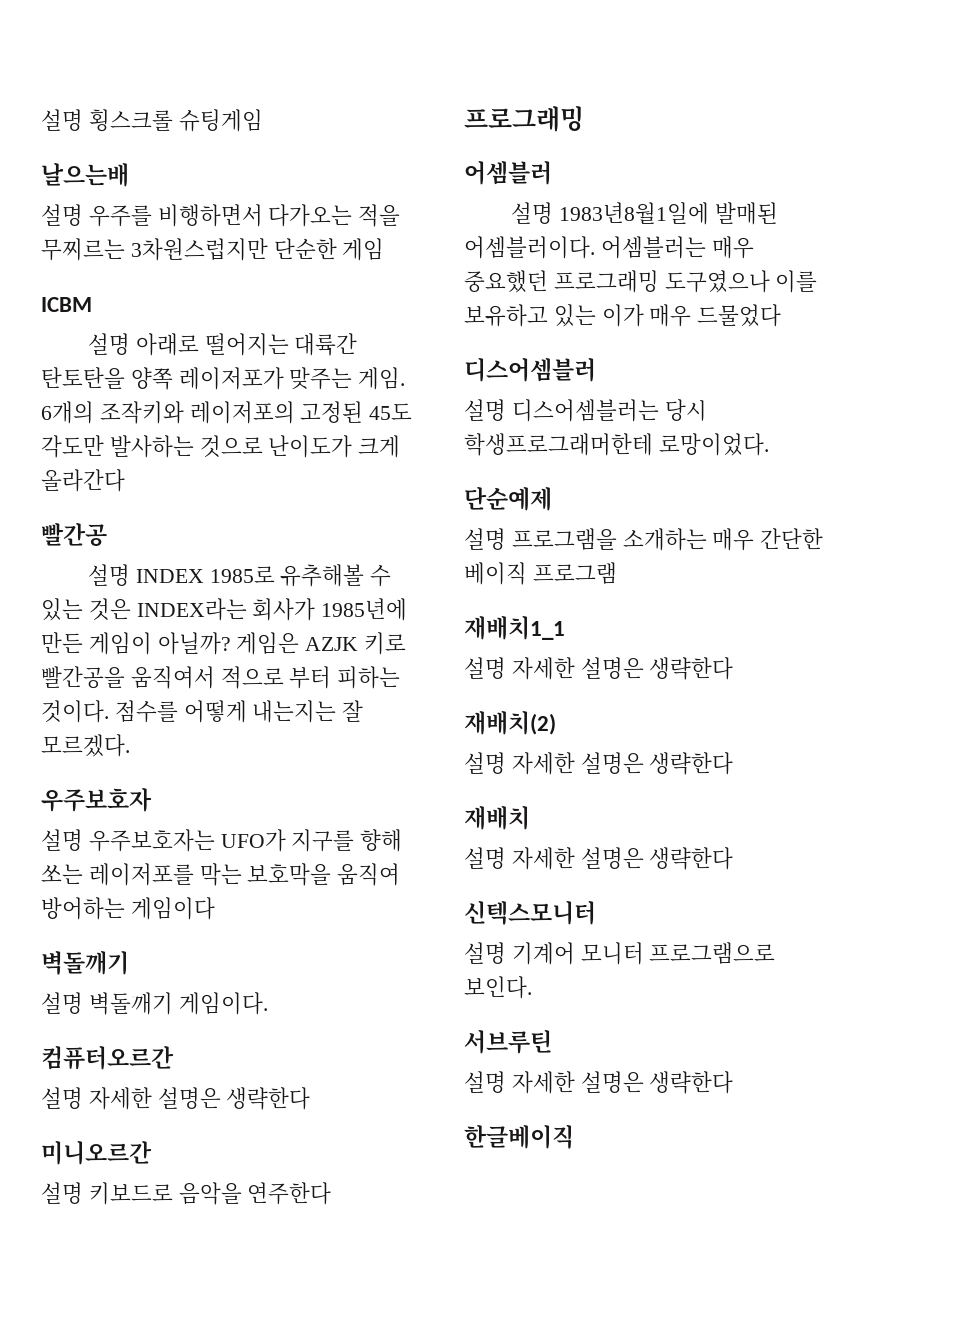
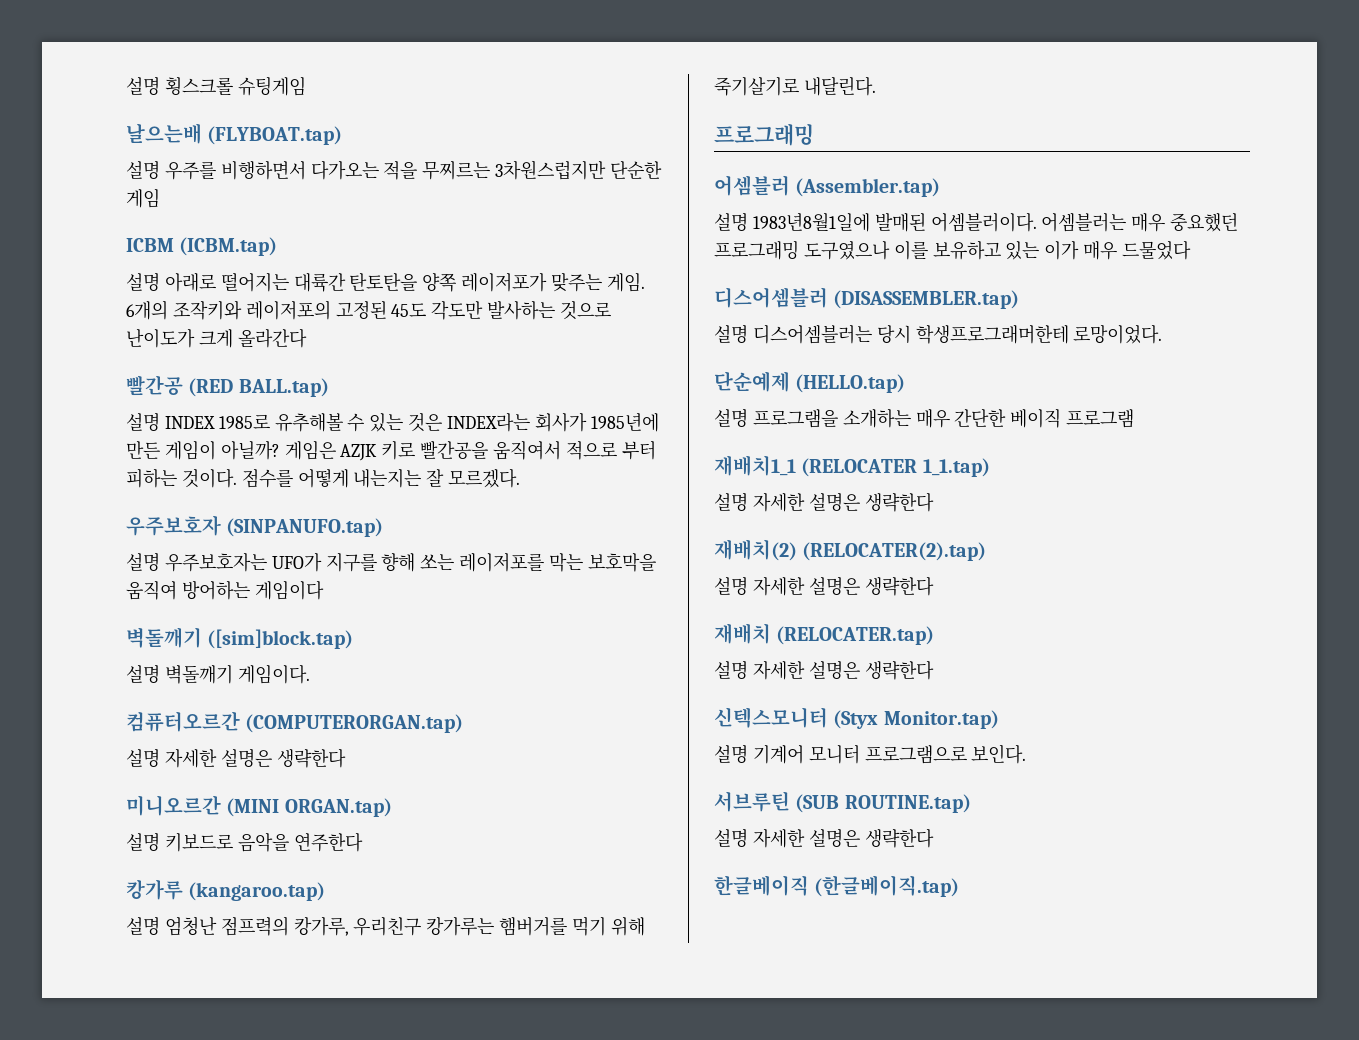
- 날으는배
+ 날으는배 (FLYBOAT.tap)
- ICBM
+ ICBM (ICBM.tap)
- 빨간공
+ 빨간공 (RED BALL.tap)
- 우주보호자
+ 우주보호자 (SINPANUFO.tap)
  설명 우주보호자는 UFO가 지구를 향해 쏘는 레이저포를 막는 보호막을 움직여 방어하는 게임이다
- 벽돌깨기
+ 벽돌깨기 ([sim]block.tap)
- 컴퓨터오르간
+ 컴퓨터오르간 (COMPUTERORGAN.tap)
- 미니오르간
+ 미니오르간 (MINI ORGAN.tap)
+ 캉가루 (kangaroo.tap)
+ 설명 엄청난 점프력의 캉가루, 우리친구 캉가루는 햄버거를 먹기 위해 죽기살기로 내달린다.
- 어셈블러
+ 어셈블러 (Assembler.tap)
- 디스어셈블러
+ 디스어셈블러 (DISASSEMBLER.tap)
- 단순예제
+ 단순예제 (HELLO.tap)
- 재배치1_1
+ 재배치1_1 (RELOCATER 1_1.tap)
- 재배치(2)
+ 재배치(2) (RELOCATER(2).tap)
- 재배치
+ 재배치 (RELOCATER.tap)
- 신텍스모니터
+ 신텍스모니터 (Styx Monitor.tap)
- 서브루틴
+ 서브루틴 (SUB ROUTINE.tap)
- 한글베이직
+ 한글베이직 (한글베이직.tap)

